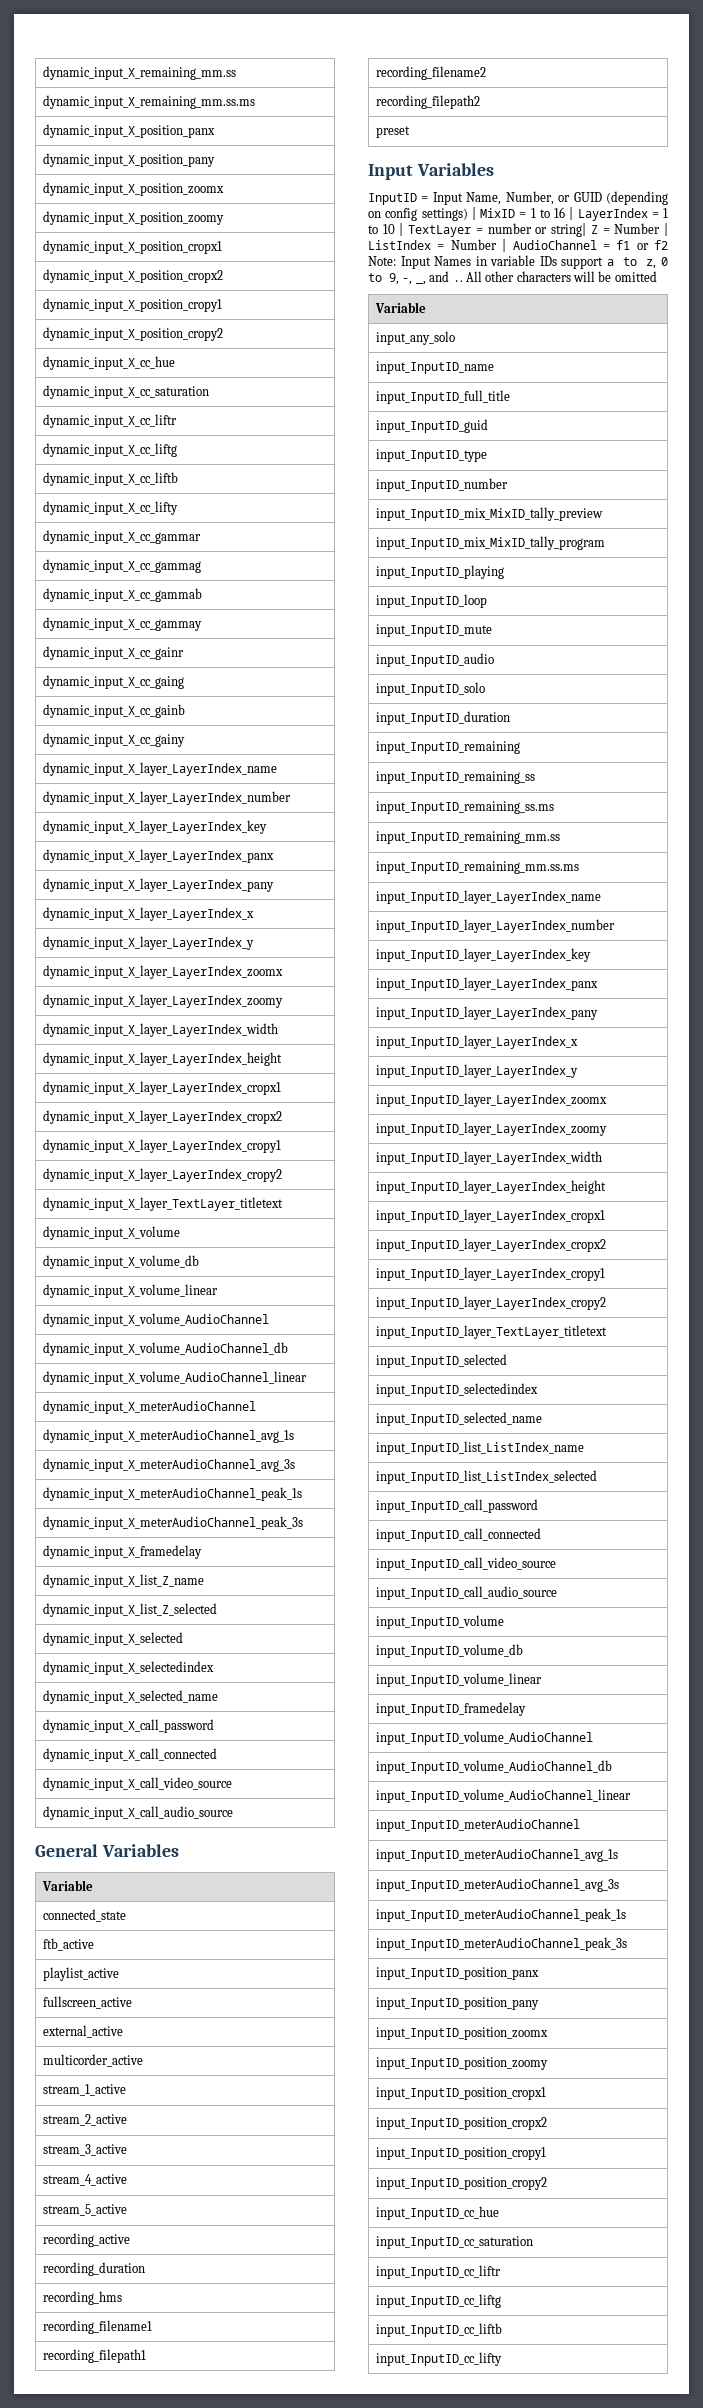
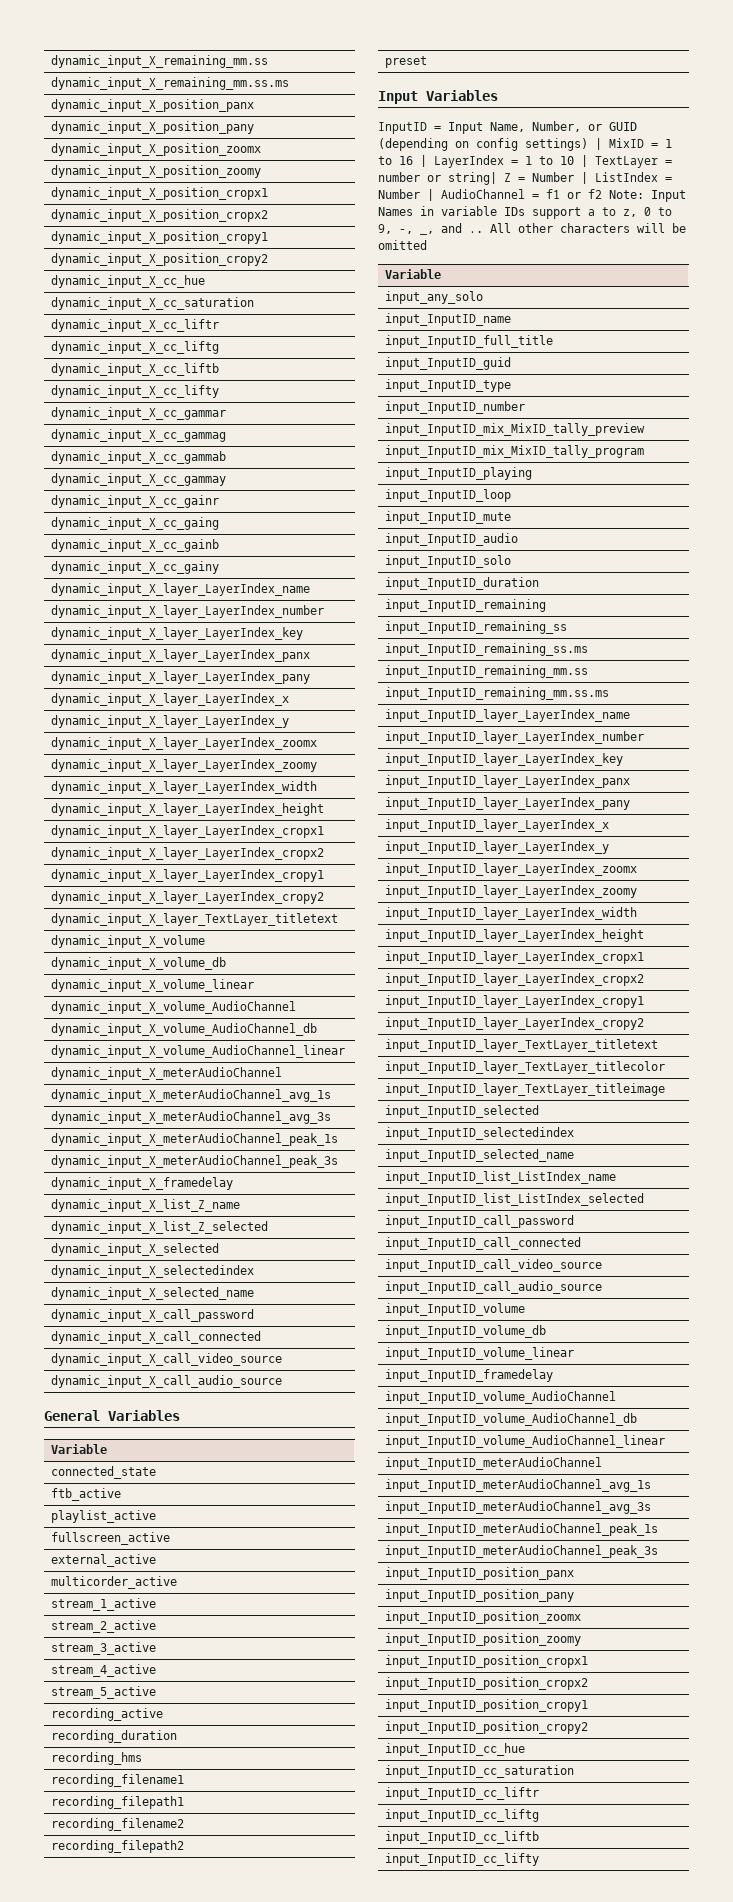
+ input_InputID_layer_TextLayer_titlecolor
+ input_InputID_layer_TextLayer_titleimage

